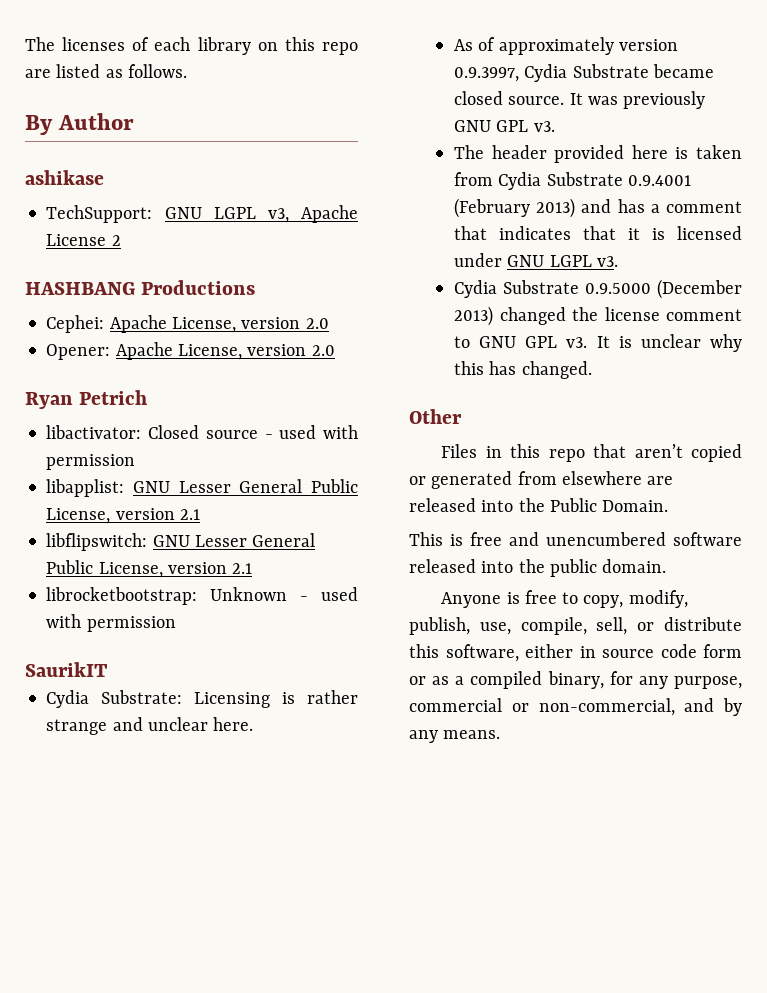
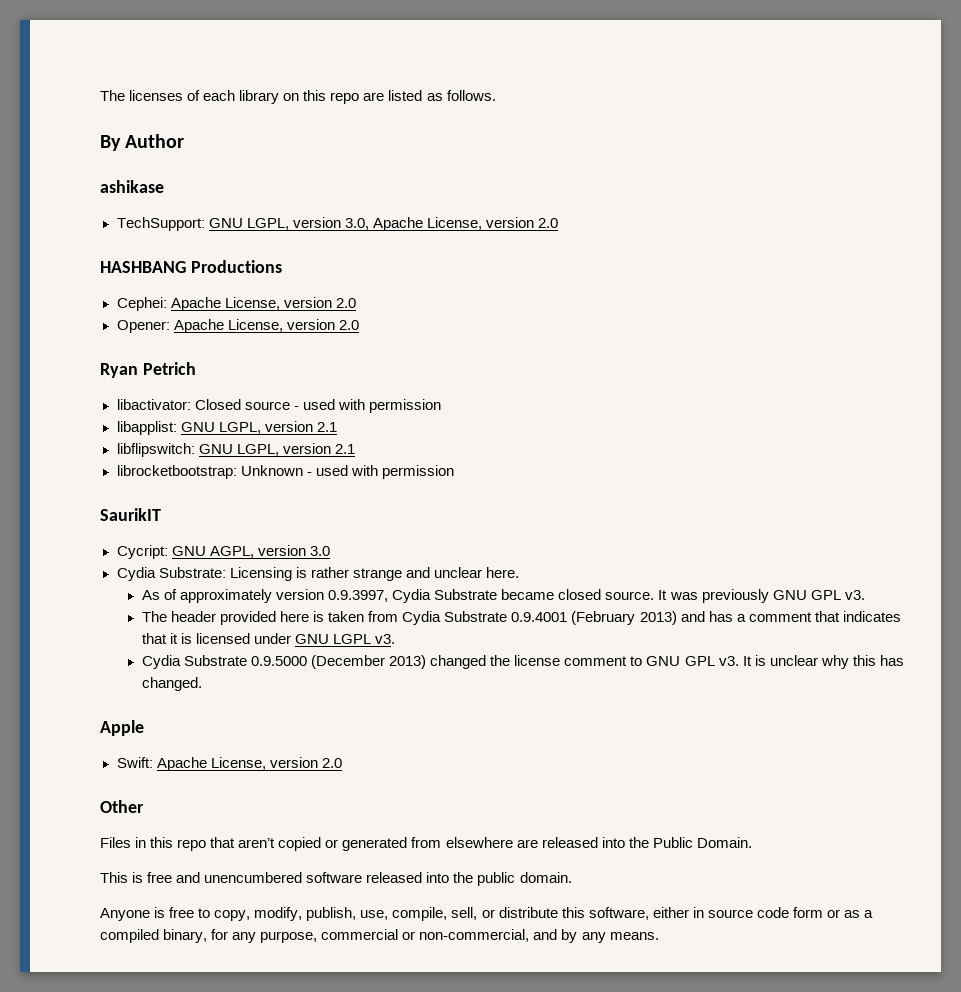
- TechSupport: GNU LGPL v3, Apache License 2
+ TechSupport: GNU LGPL, version 3.0, Apache License, version 2.0
- libapplist: GNU Lesser General Public License, version 2.1
+ libapplist: GNU LGPL, version 2.1
- libflipswitch: GNU Lesser General Public License, version 2.1
+ libflipswitch: GNU LGPL, version 2.1
+ Cycript: GNU AGPL, version 3.0
+ Apple
+ Swift: Apache License, version 2.0

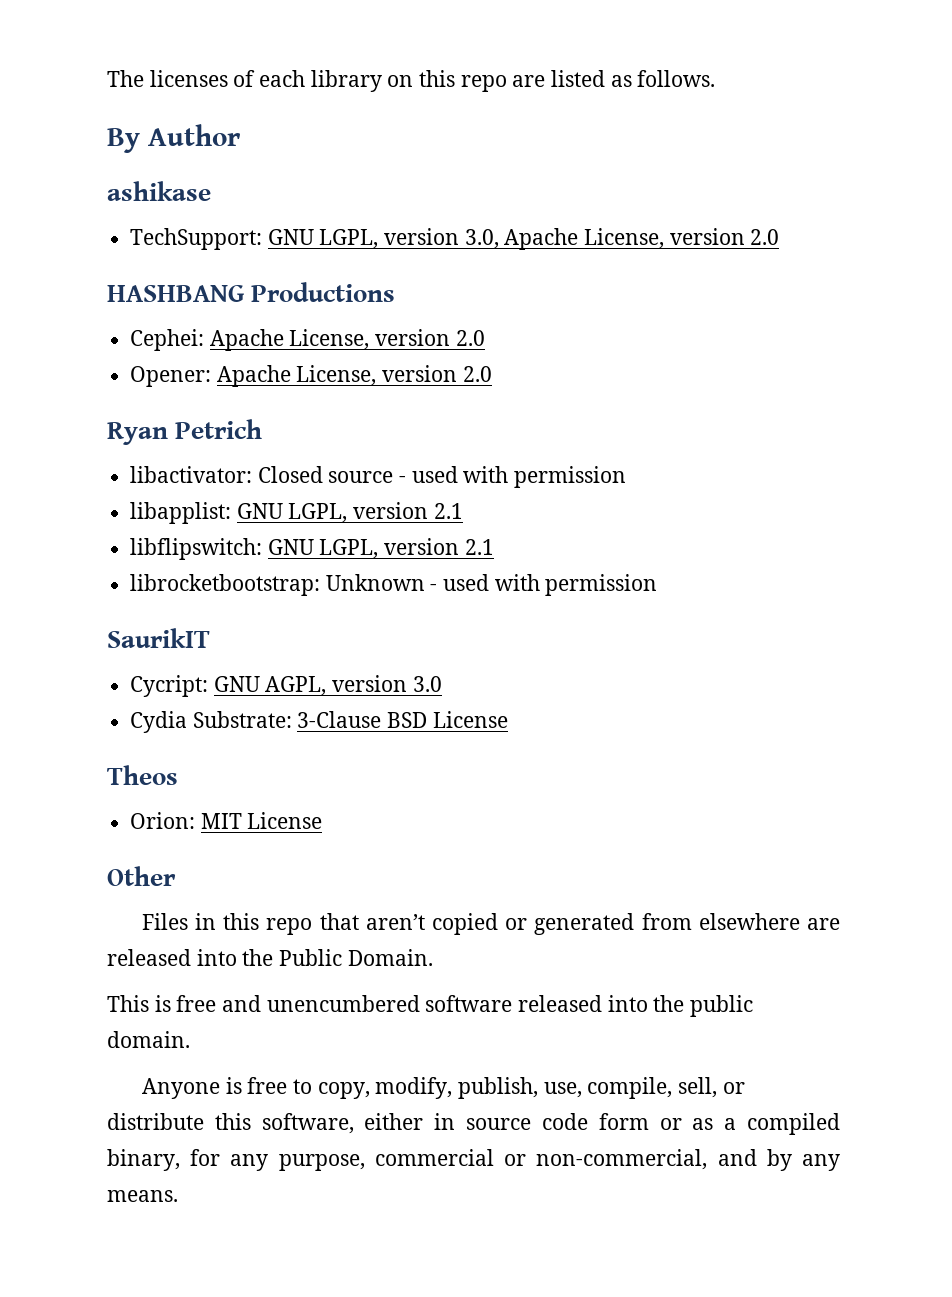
- Cydia Substrate: Licensing is rather strange and unclear here.
- As of approximately version 0.9.3997, Cydia Substrate became closed source. It was previously GNU GPL v3.
- The header provided here is taken from Cydia Substrate 0.9.4001 (February 2013) and has a comment that indicates that it is licensed under GNU LGPL v3.
- Cydia Substrate 0.9.5000 (December 2013) changed the license comment to GNU GPL v3. It is unclear why this has changed.
- Apple
- Swift: Apache License, version 2.0
+ Cydia Substrate: 3-Clause BSD License
+ Theos
+ Orion: MIT License

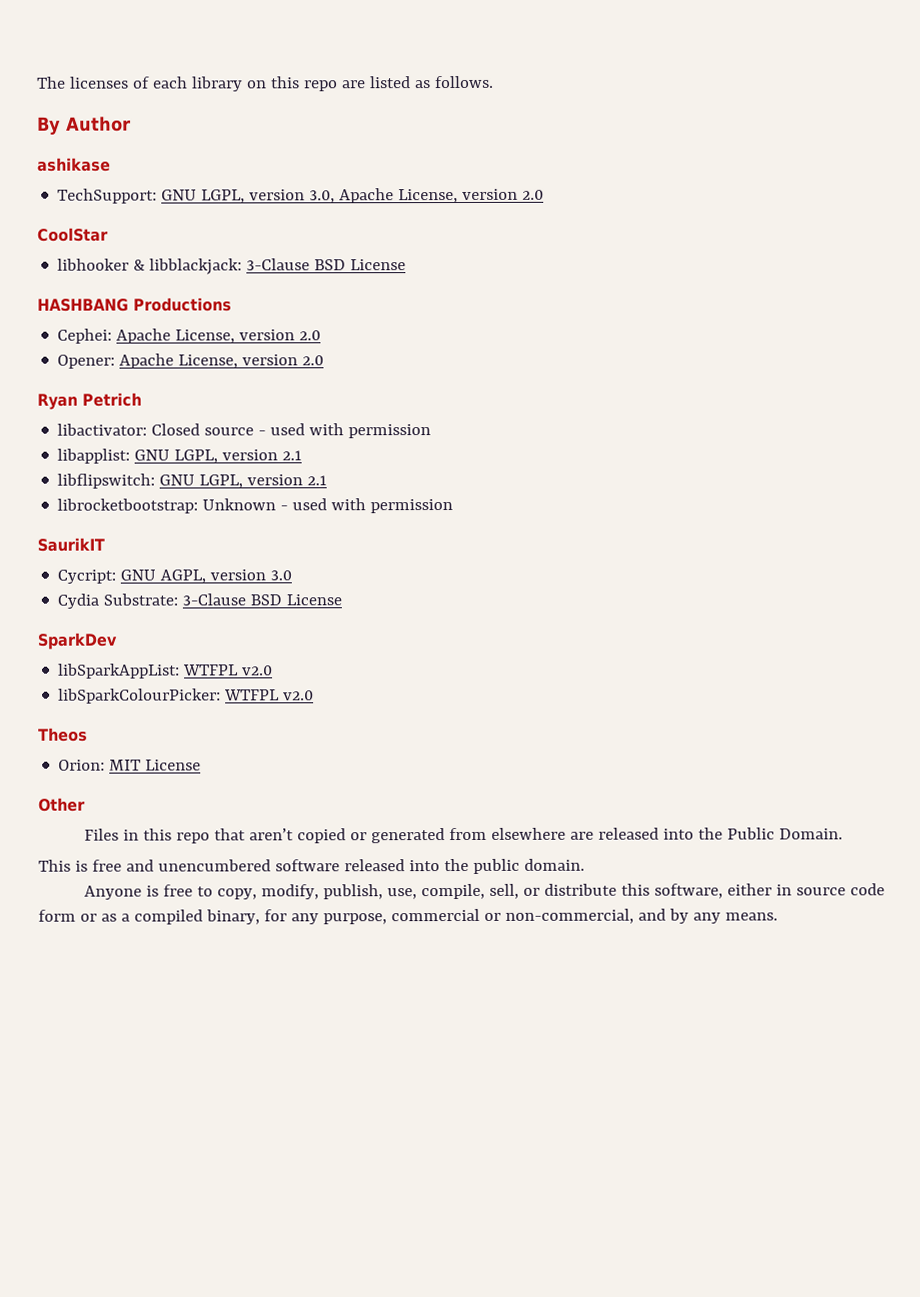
+ CoolStar
+ libhooker & libblackjack: 3-Clause BSD License
+ SparkDev
+ libSparkAppList: WTFPL v2.0
+ libSparkColourPicker: WTFPL v2.0

